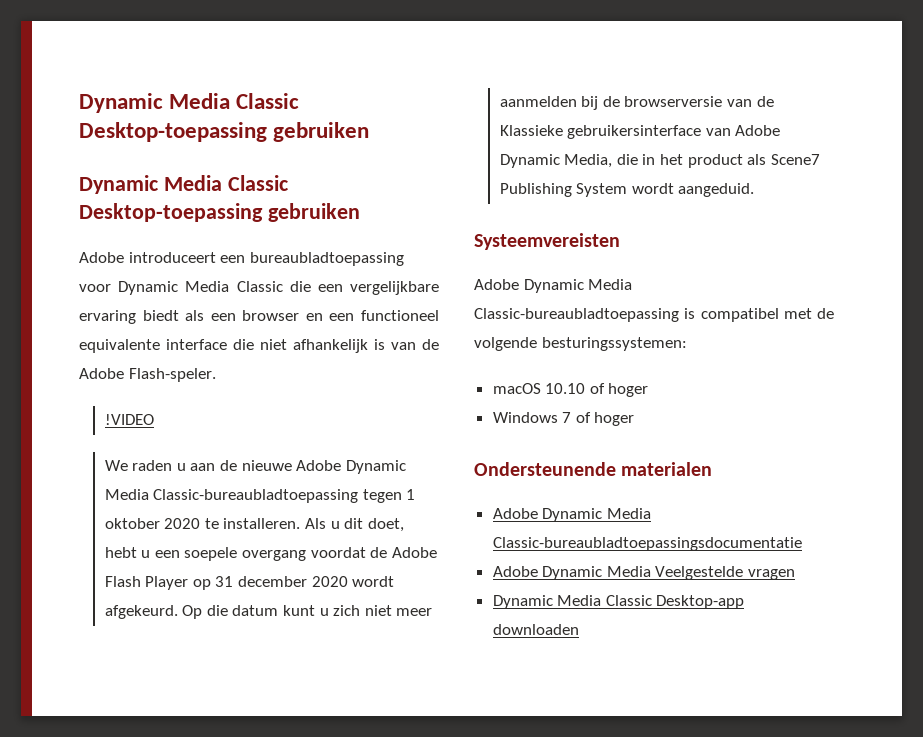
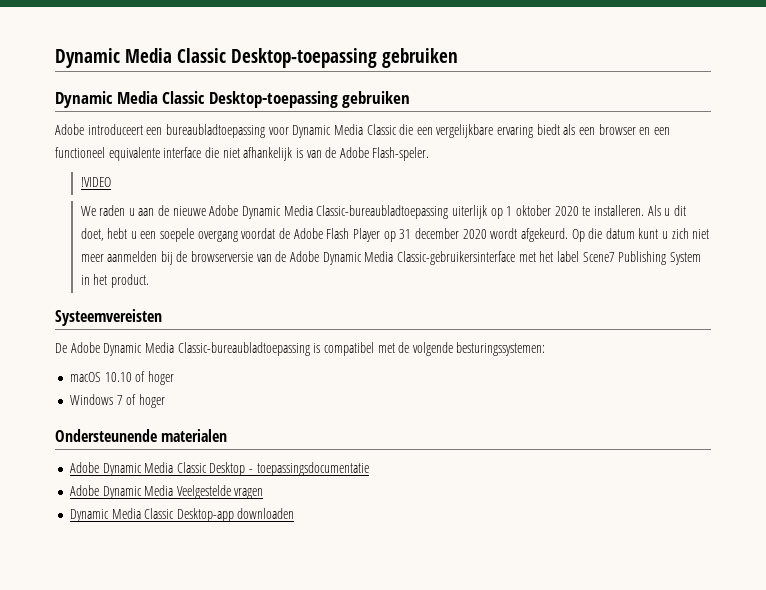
- We raden u aan de nieuwe Adobe Dynamic Media Classic-bureaubladtoepassing tegen 1 oktober 2020 te installeren.
+ We raden u aan de nieuwe Adobe Dynamic Media Classic-bureaubladtoepassing uiterlijk op 1 oktober 2020 te installeren.
- Op die datum kunt u zich niet meer aanmelden bij de browserversie van de Klassieke gebruikersinterface van Adobe Dynamic Media, die in het product als Scene7 Publishing System wordt aangeduid.
+ Op die datum kunt u zich niet meer aanmelden bij de browserversie van de Adobe Dynamic Media Classic-gebruikersinterface met het label Scene7 Publishing System in het product.
- Adobe Dynamic Media Classic-bureaubladtoepassing is compatibel met de volgende besturingssystemen:
+ De Adobe Dynamic Media Classic-bureaubladtoepassing is compatibel met de volgende besturingssystemen:
- Adobe Dynamic Media Classic-bureaubladtoepassingsdocumentatie
+ Adobe Dynamic Media Classic Desktop - toepassingsdocumentatie

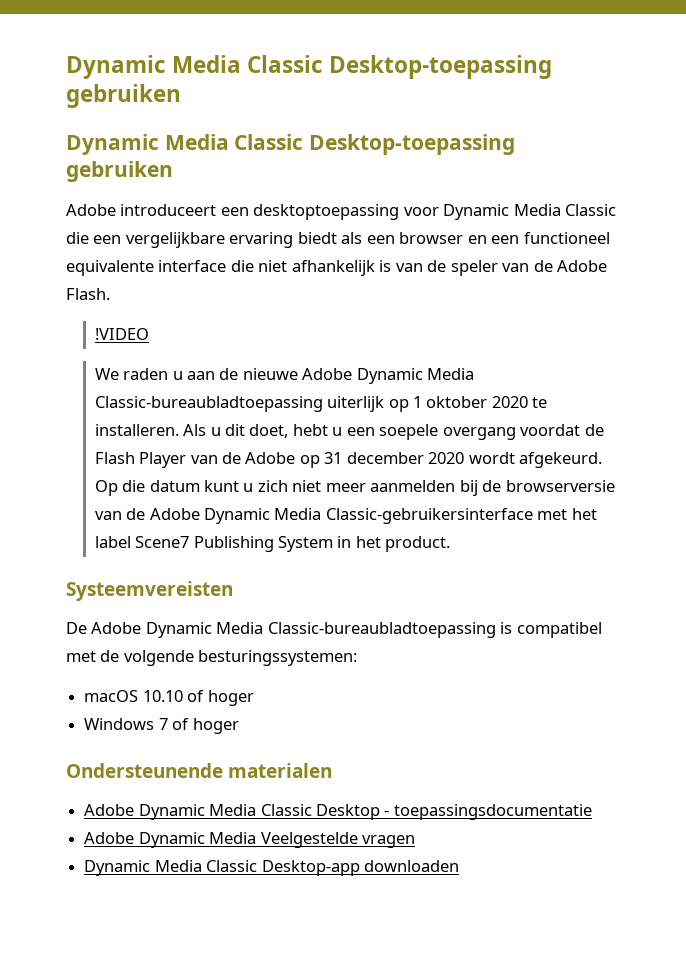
- Adobe introduceert een bureaubladtoepassing voor Dynamic Media Classic die een vergelijkbare ervaring biedt als een browser en een functioneel equivalente interface die niet afhankelijk is van de Adobe Flash-speler.
+ Adobe introduceert een desktoptoepassing voor Dynamic Media Classic die een vergelijkbare ervaring biedt als een browser en een functioneel equivalente interface die niet afhankelijk is van de speler van de Adobe Flash.
- Als u dit doet, hebt u een soepele overgang voordat de Adobe Flash Player op 31 december 2020 wordt afgekeurd.
+ Als u dit doet, hebt u een soepele overgang voordat de Flash Player van de Adobe op 31 december 2020 wordt afgekeurd.

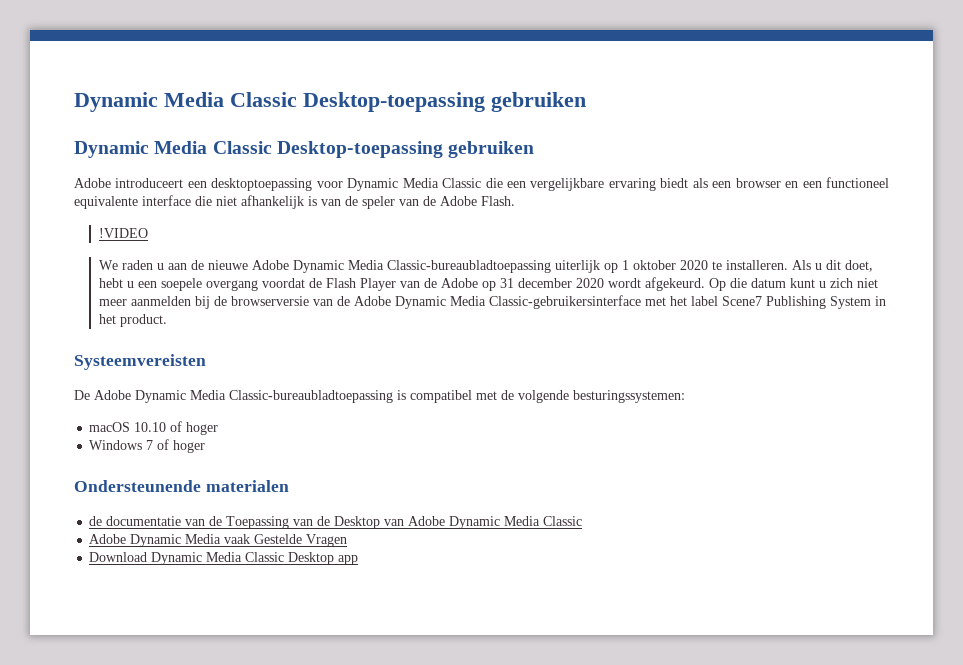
- Adobe Dynamic Media Classic Desktop - toepassingsdocumentatie
- Adobe Dynamic Media Veelgestelde vragen
- Dynamic Media Classic Desktop-app downloaden
+ de documentatie van de Toepassing van de Desktop van Adobe Dynamic Media Classic
+ Adobe Dynamic Media vaak Gestelde Vragen
+ Download Dynamic Media Classic Desktop app

